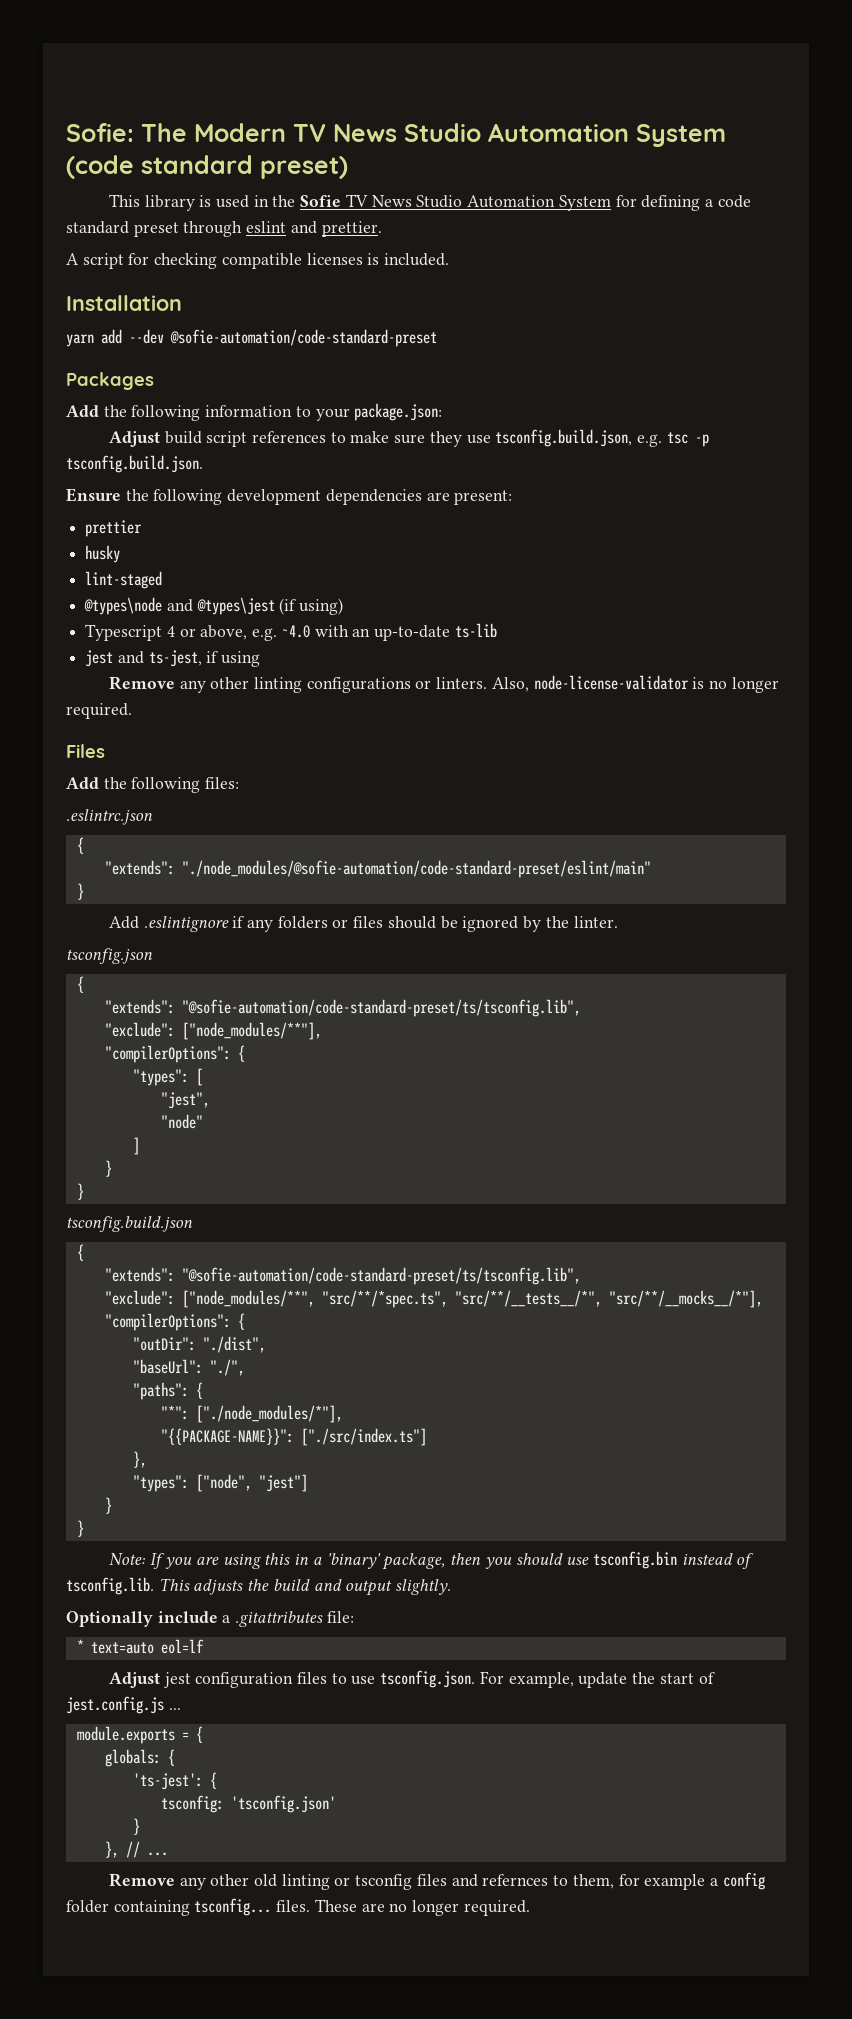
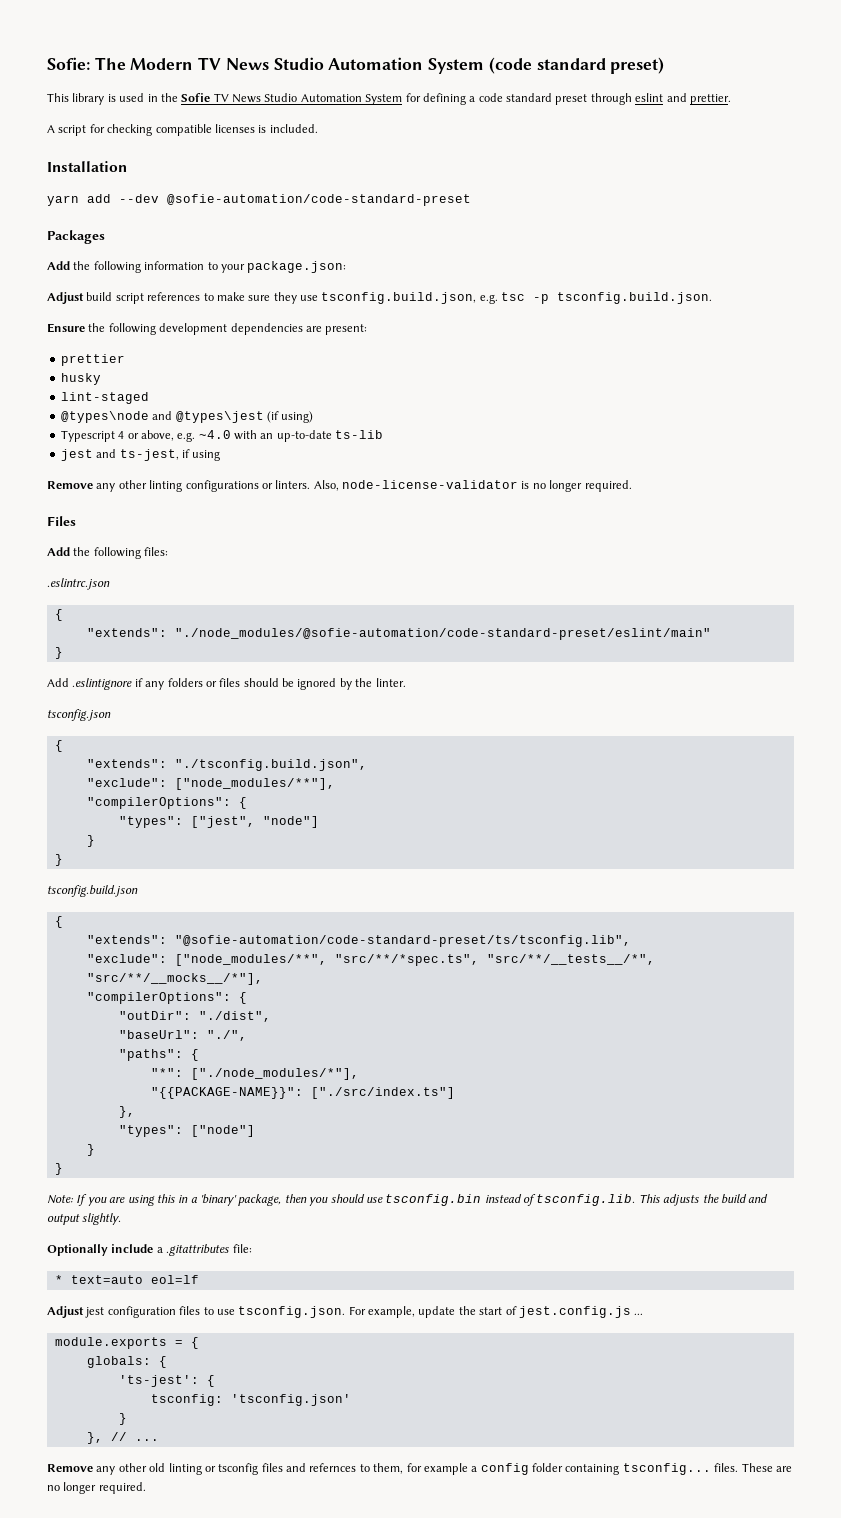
  tsconfig.json
  {
- "extends": "@sofie-automation/code-standard-preset/ts/tsconfig.lib",
+ "extends": "./tsconfig.build.json",
- "types": [
- "jest",
- "node"
- ]
+ "types": ["jest", "node"]
- "types": ["node", "jest"]
+ "types": ["node"]

